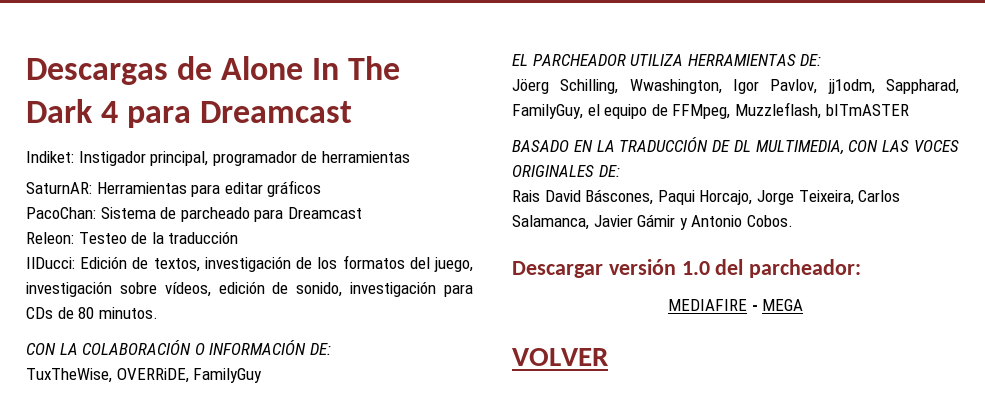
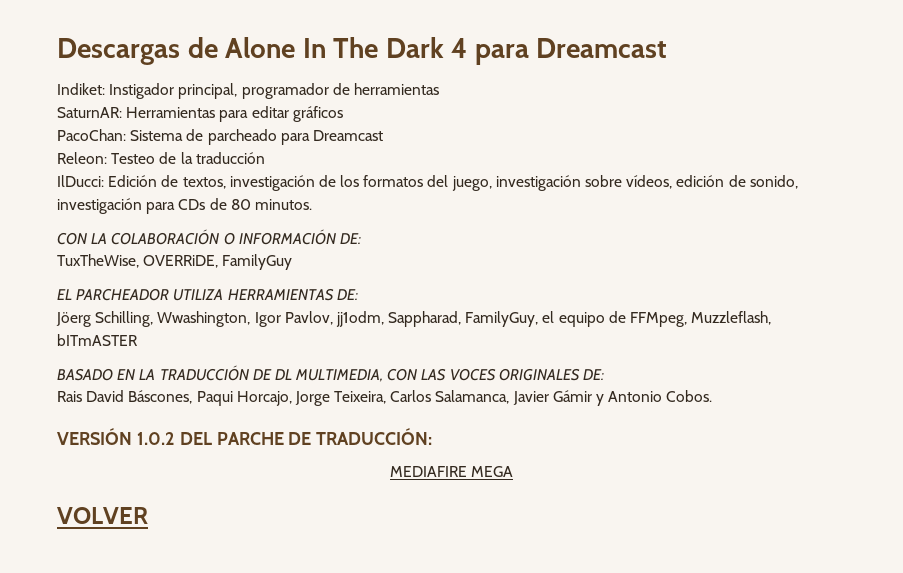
- Descargar versión 1.0 del parcheador:
+ VERSIÓN 1.0.2 DEL PARCHE DE TRADUCCIÓN:
- MEDIAFIRE - MEGA
+ MEDIAFIRE MEGA

